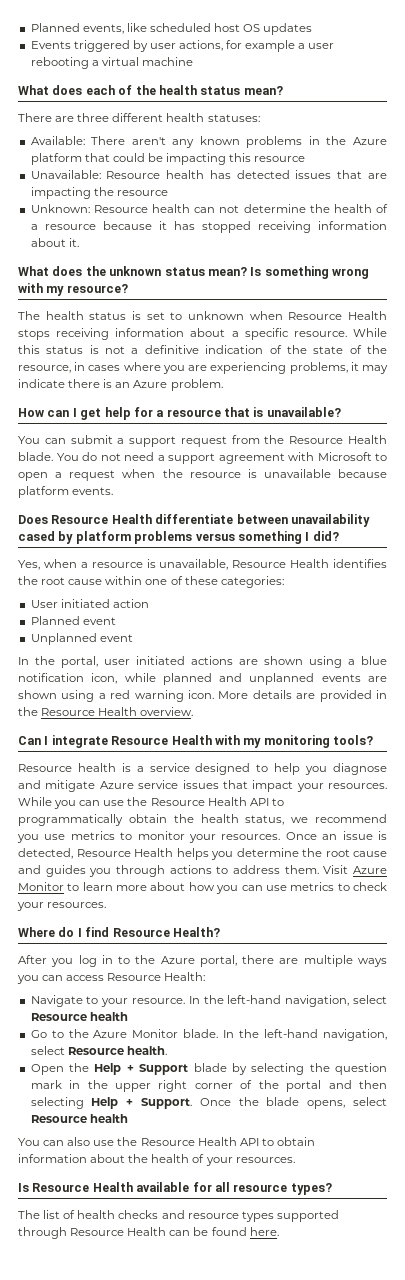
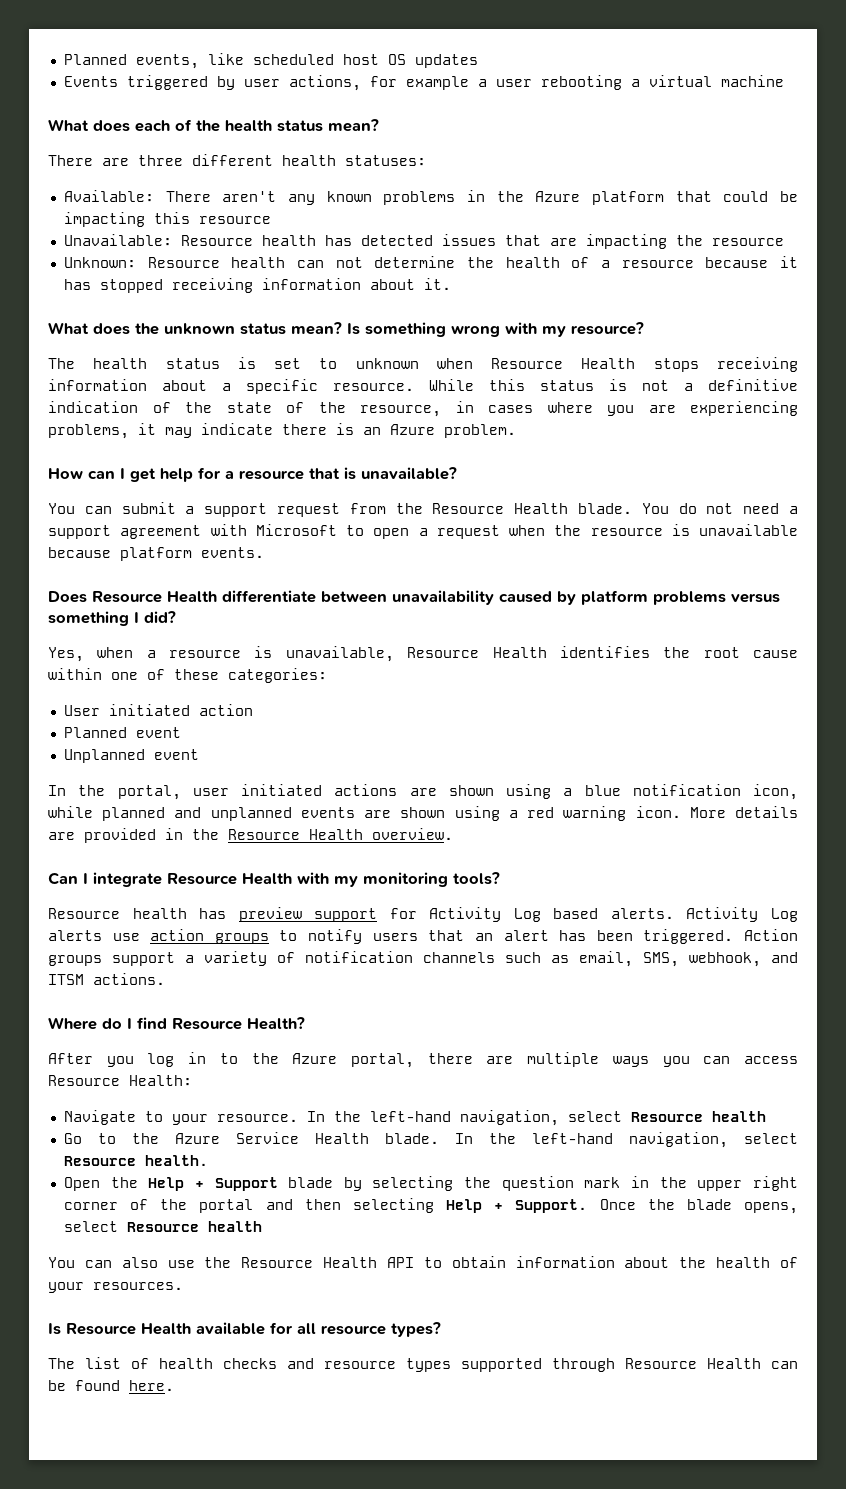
- Does Resource Health differentiate between unavailability cased by platform problems versus something I did?
+ Does Resource Health differentiate between unavailability caused by platform problems versus something I did?
- Resource health is a service designed to help you diagnose and mitigate Azure service issues that impact your resources. While you can use the Resource Health API to programmatically obtain the health status, we recommend you use metrics to monitor your resources. Once an issue is detected, Resource Health helps you determine the root cause and guides you through actions to address them. Visit Azure Monitor to learn more about how you can use metrics to check your resources.
+ Resource health has preview support for Activity Log based alerts. Activity Log alerts use action groups to notify users that an alert has been triggered. Action groups support a variety of notification channels such as email, SMS, webhook, and ITSM actions.
- Go to the Azure Monitor blade.
+ Go to the Azure Service Health blade.

